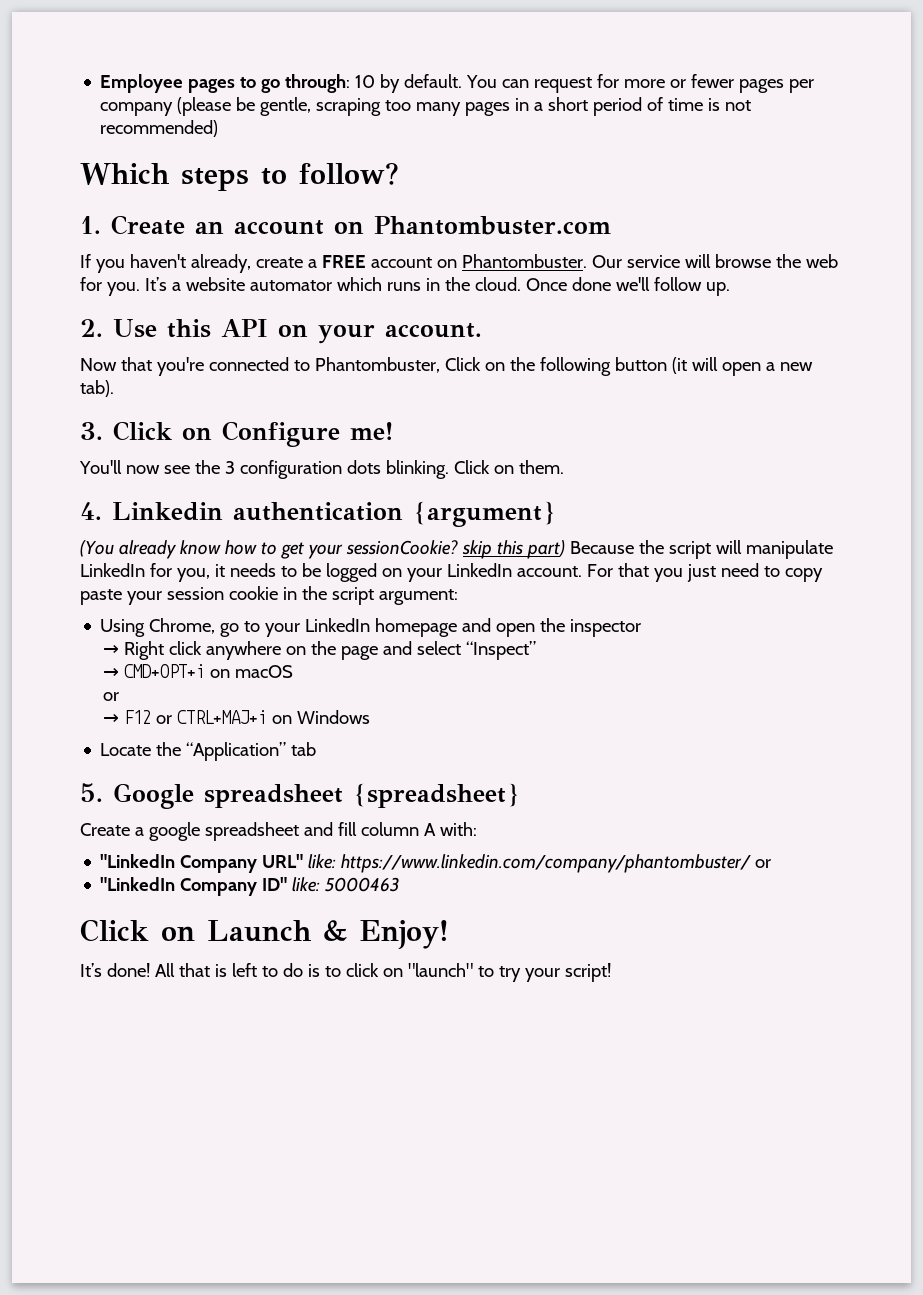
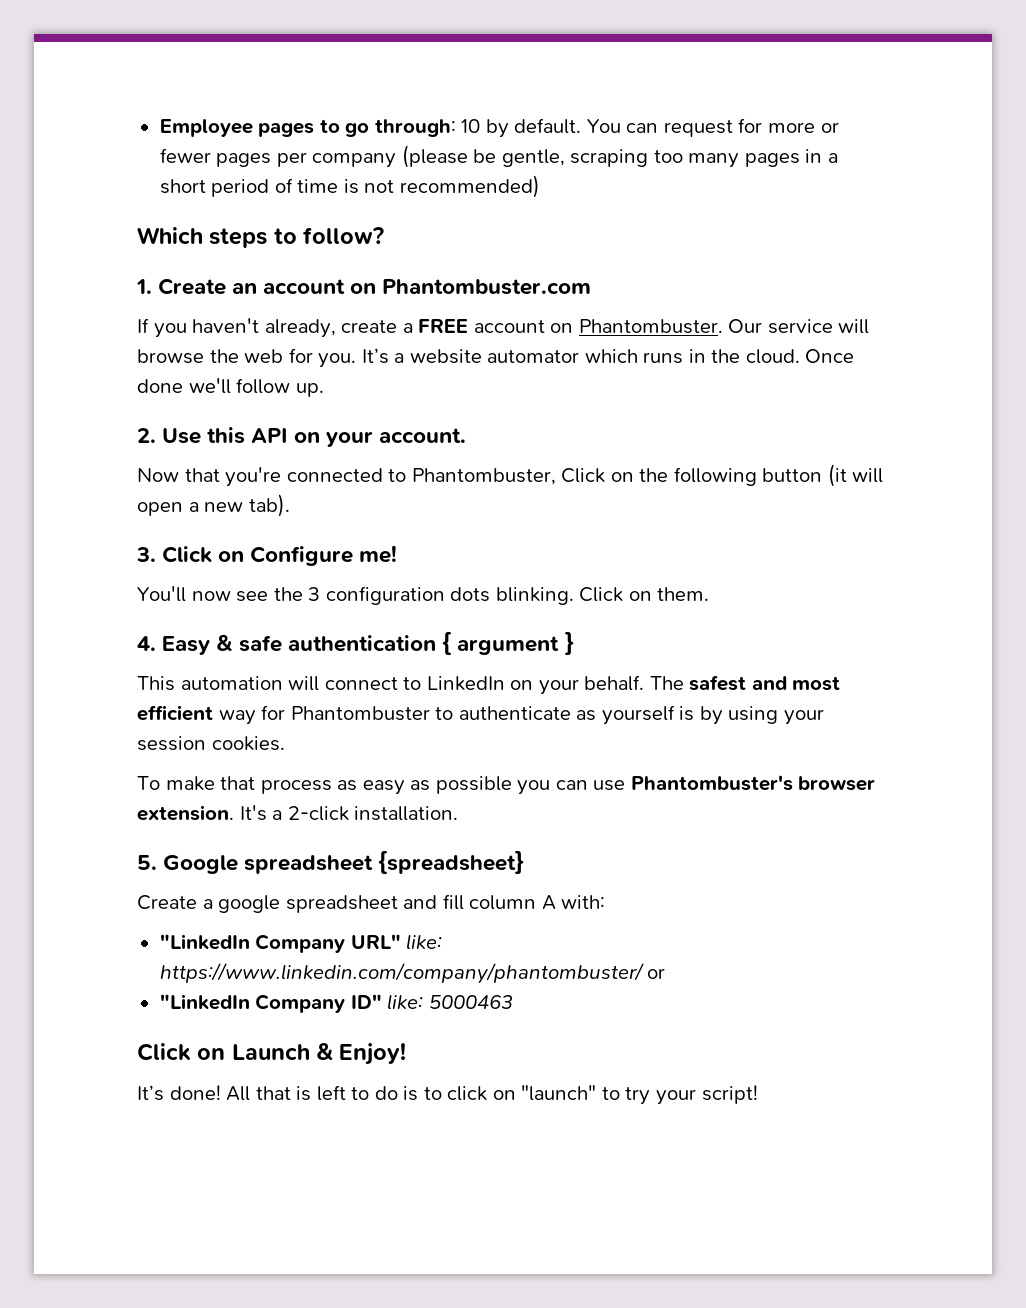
- 4. Linkedin authentication {argument}
- (You already know how to get your sessionCookie? skip this part) Because the script will manipulate LinkedIn for you, it needs to be logged on your LinkedIn account. For that you just need to copy paste your session cookie in the script argument:
- Using Chrome, go to your LinkedIn homepage and open the inspector
- → Right click anywhere on the page and select “Inspect”
- → CMD+OPT+i on macOS
- or
- → F12 or CTRL+MAJ+i on Windows
- Locate the “Application” tab
+ 4. Easy & safe authentication { argument }
+ This automation will connect to LinkedIn on your behalf. The safest and most efficient way for Phantombuster to authenticate as yourself is by using your session cookies.
+ To make that process as easy as possible you can use Phantombuster's browser extension. It's a 2-click installation.

